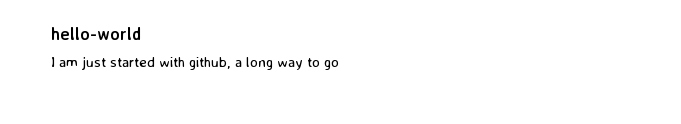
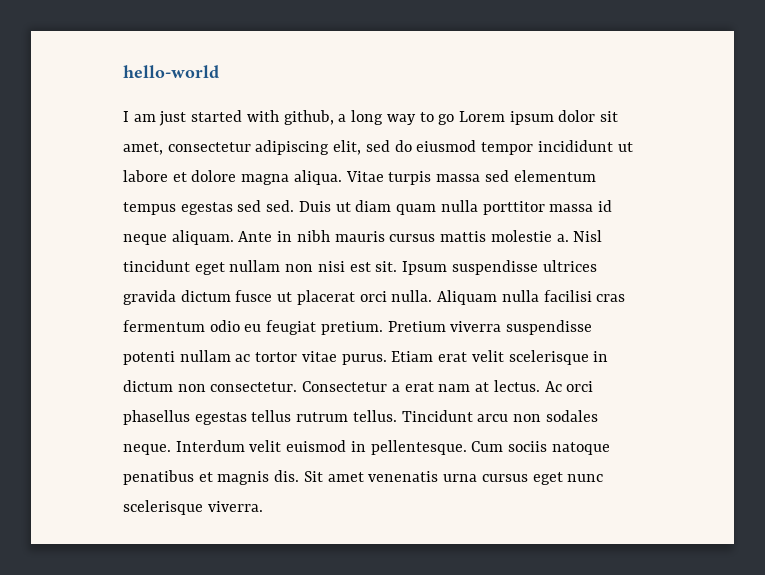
- I am just started with github, a long way to go
+ I am just started with github, a long way to go Lorem ipsum dolor sit amet, consectetur adipiscing elit, sed do eiusmod tempor incididunt ut labore et dolore magna aliqua. Vitae turpis massa sed elementum tempus egestas sed sed. Duis ut diam quam nulla porttitor massa id neque aliquam. Ante in nibh mauris cursus mattis molestie a. Nisl tincidunt eget nullam non nisi est sit. Ipsum suspendisse ultrices gravida dictum fusce ut placerat orci nulla. Aliquam nulla facilisi cras fermentum odio eu feugiat pretium. Pretium viverra suspendisse potenti nullam ac tortor vitae purus. Etiam erat velit scelerisque in dictum non consectetur. Consectetur a erat nam at lectus. Ac orci phasellus egestas tellus rutrum tellus. Tincidunt arcu non sodales neque. Interdum velit euismod in pellentesque. Cum sociis natoque penatibus et magnis dis. Sit amet venenatis urna cursus eget nunc scelerisque viverra.

